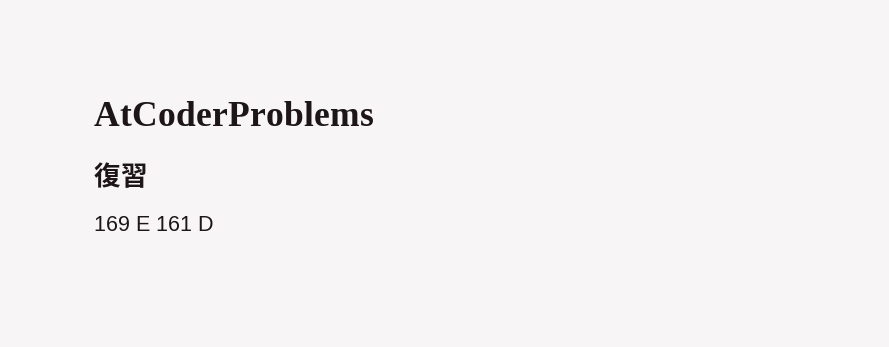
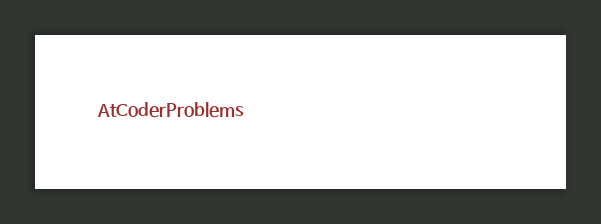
- 復習
- 169 E 161 D

